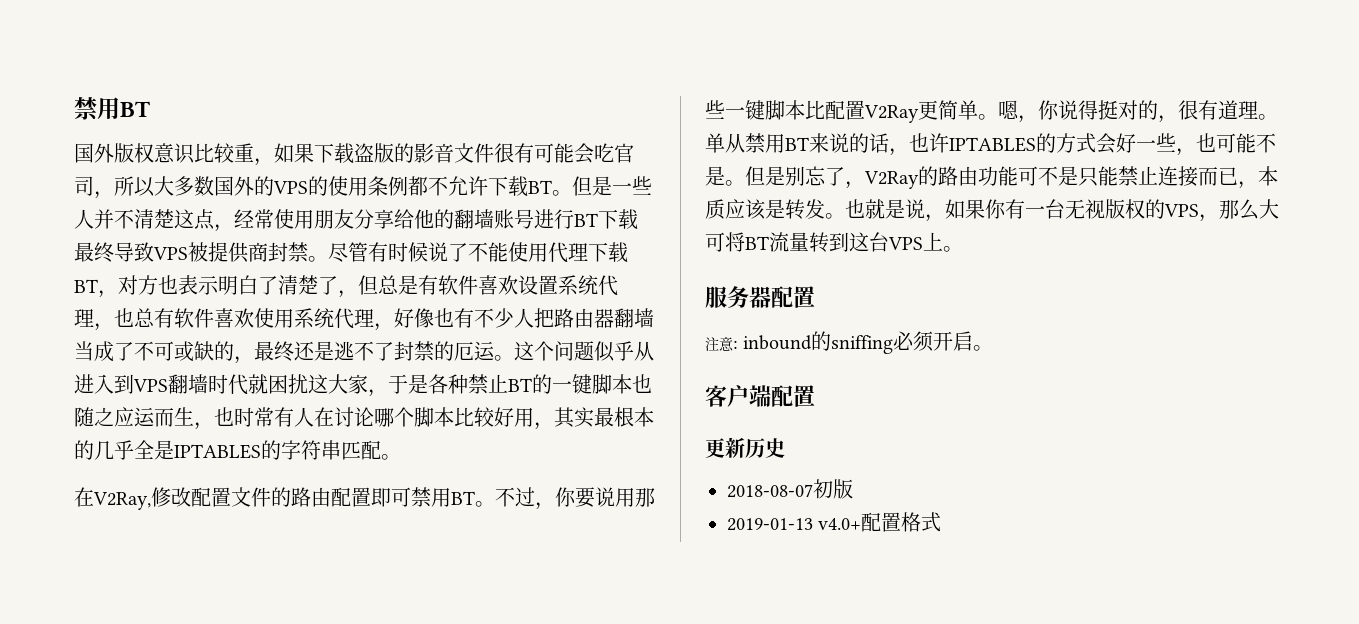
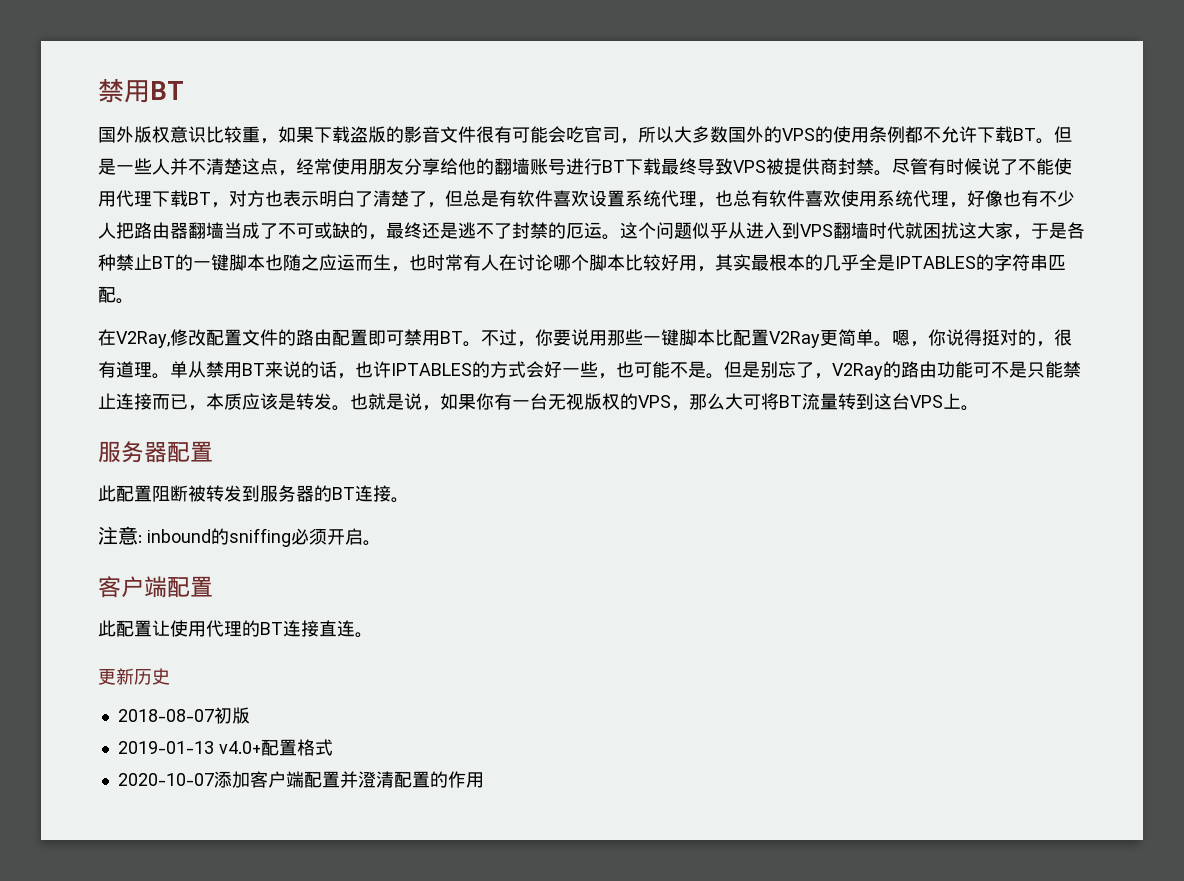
+ 此配置阻断被转发到服务器的BT连接。
+ 此配置让使用代理的BT连接直连。
+ 2020-10-07添加客户端配置并澄清配置的作用

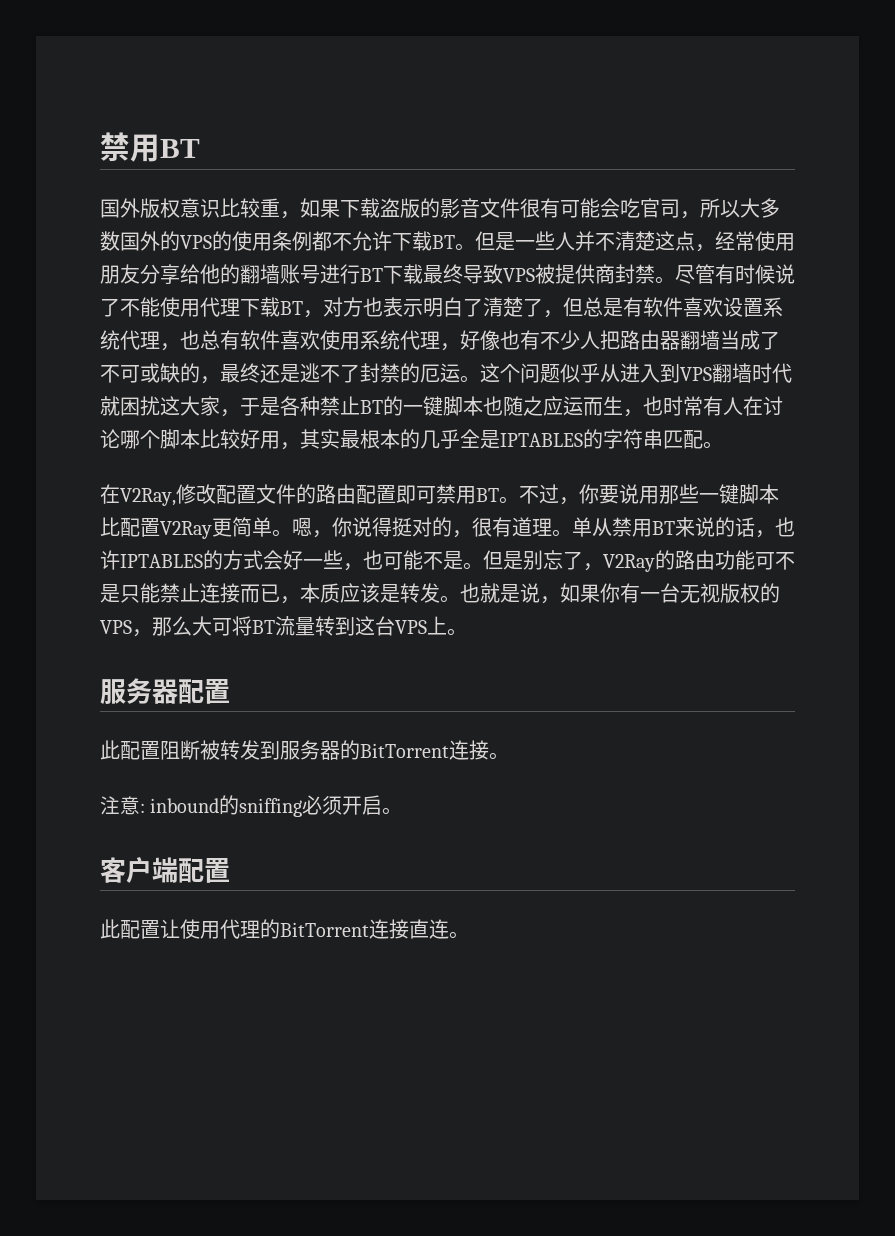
- 此配置阻断被转发到服务器的BT连接。
+ 此配置阻断被转发到服务器的BitTorrent连接。
- 此配置让使用代理的BT连接直连。
+ 此配置让使用代理的BitTorrent连接直连。
- 更新历史
- 2018-08-07初版
- 2019-01-13 v4.0+配置格式
- 2020-10-07添加客户端配置并澄清配置的作用

